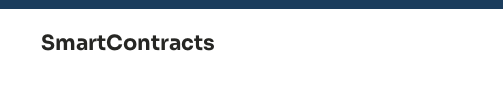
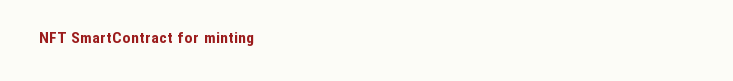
- SmartContracts
+ NFT SmartContract for minting

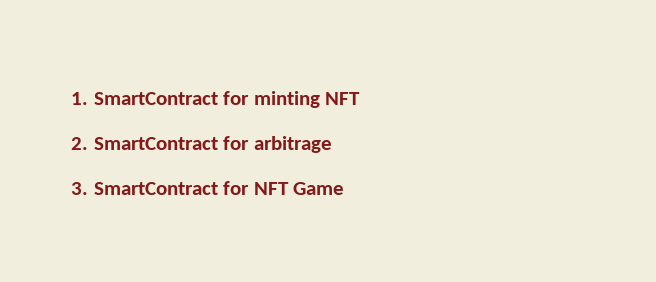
- NFT SmartContract for minting
+ 1. SmartContract for minting NFT
+ 2. SmartContract for arbitrage
+ 3. SmartContract for NFT Game

